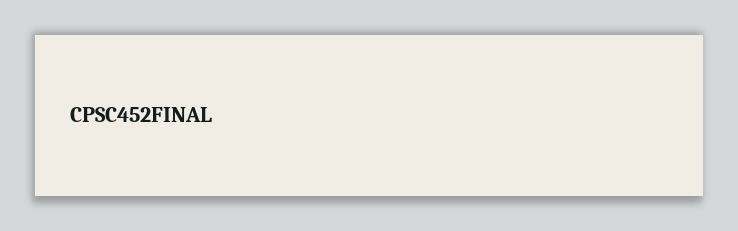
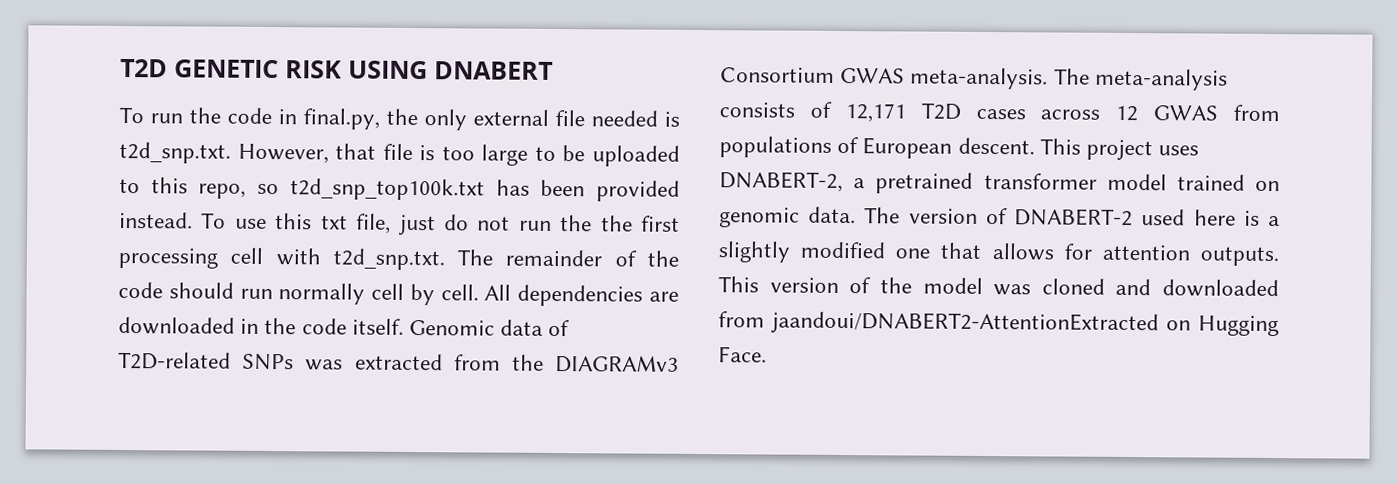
- CPSC452FINAL
+ T2D GENETIC RISK USING DNABERT
+ To run the code in final.py, the only external file needed is t2d_snp.txt. However, that file is too large to be uploaded to this repo, so t2d_snp_top100k.txt has been provided instead. To use this txt file, just do not run the the first processing cell with t2d_snp.txt. The remainder of the code should run normally cell by cell. All dependencies are downloaded in the code itself. Genomic data of T2D-related SNPs was extracted from the DIAGRAMv3 Consortium GWAS meta-analysis. The meta-analysis consists of 12,171 T2D cases across 12 GWAS from populations of European descent. This project uses DNABERT-2, a pretrained transformer model trained on genomic data. The version of DNABERT-2 used here is a slightly modified one that allows for attention outputs. This version of the model was cloned and downloaded from jaandoui/DNABERT2-AttentionExtracted on Hugging Face.

